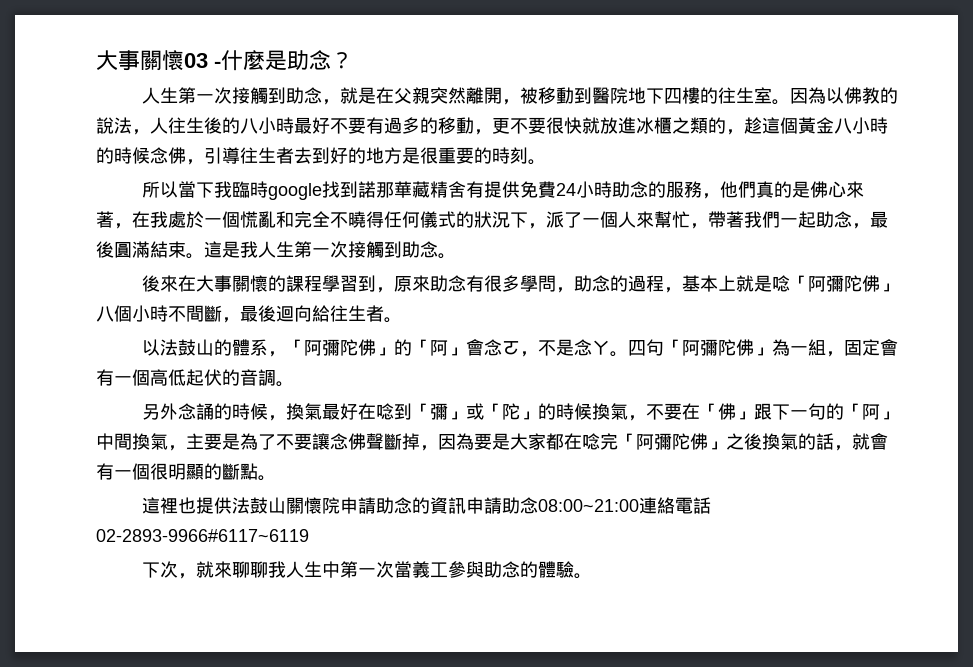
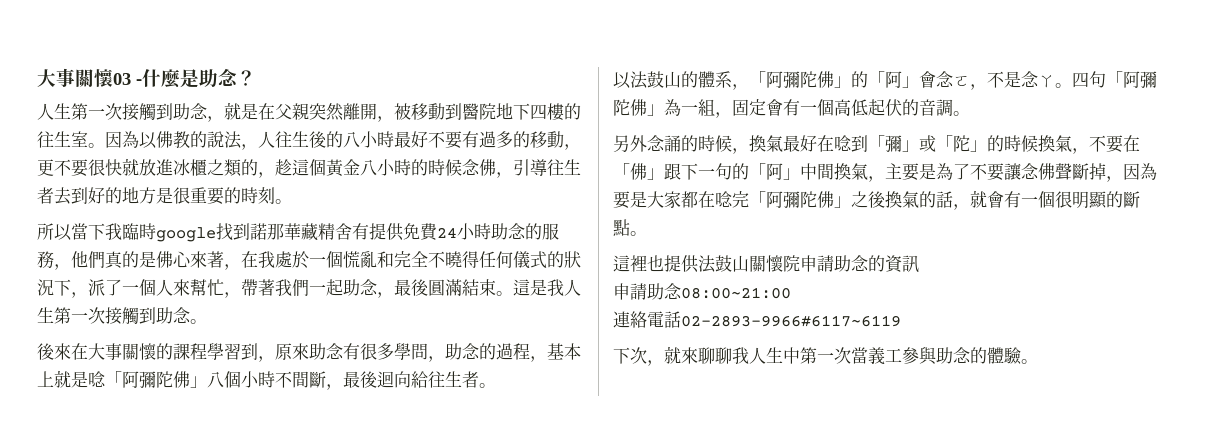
- 這裡也提供法鼓山關懷院申請助念的資訊申請助念08:00~21:00連絡電話02-2893-9966#6117~6119
+ 這裡也提供法鼓山關懷院申請助念的資訊
+ 申請助念08:00~21:00
+ 連絡電話02-2893-9966#6117~6119

